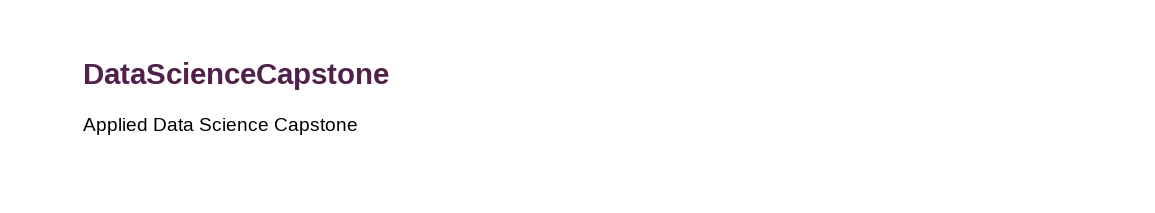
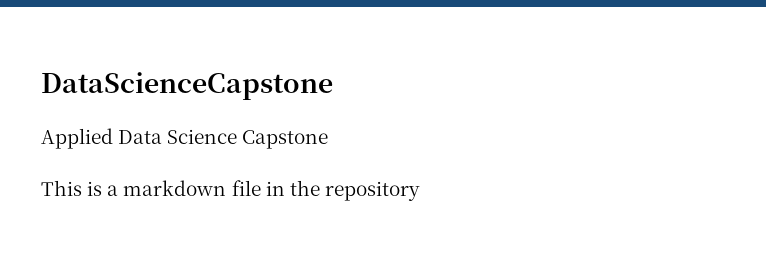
+ This is a markdown file in the repository

